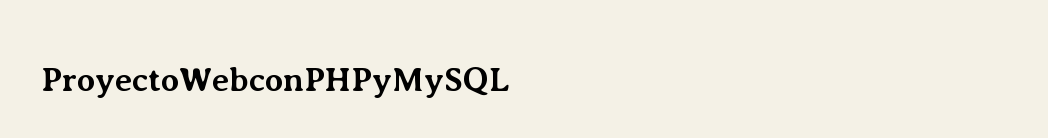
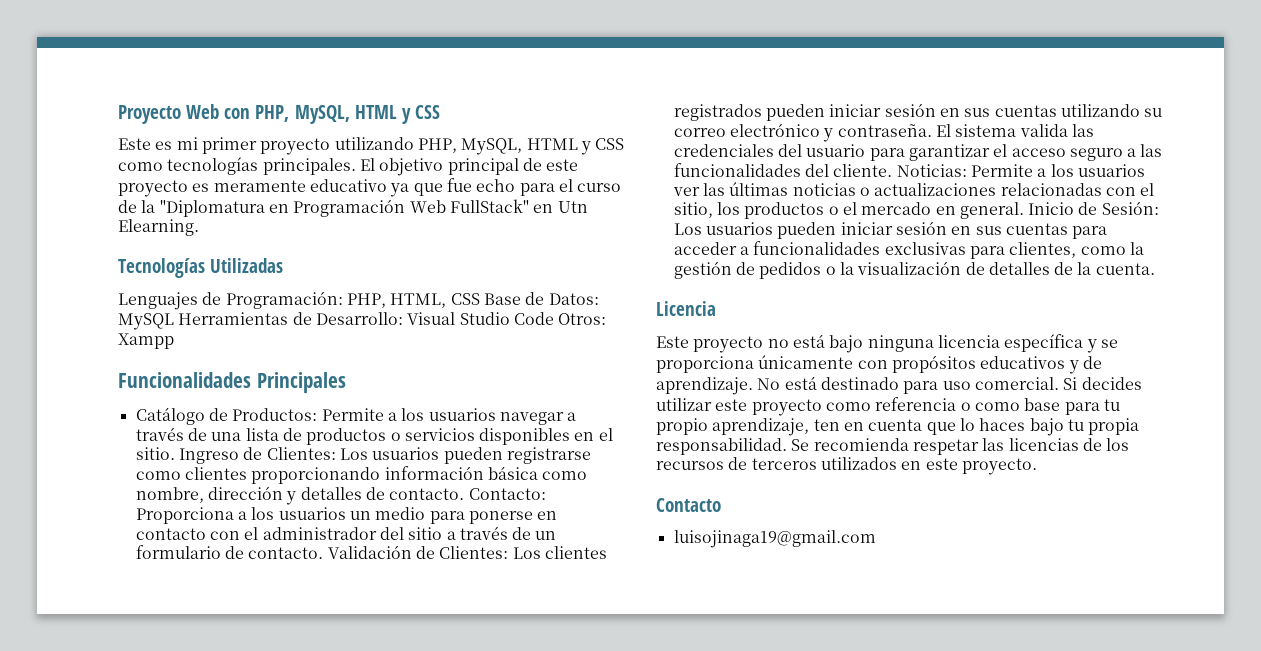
- ProyectoWebconPHPyMySQL
+ Proyecto Web con PHP, MySQL, HTML y CSS
+ Este es mi primer proyecto utilizando PHP, MySQL, HTML y CSS como tecnologías principales. El objetivo principal de este proyecto es meramente educativo ya que fue echo para el curso de la "Diplomatura en Programación Web FullStack" en Utn Elearning.
+ Tecnologías Utilizadas
+ Lenguajes de Programación: PHP, HTML, CSS Base de Datos: MySQL Herramientas de Desarrollo: Visual Studio Code Otros: Xampp
+ Funcionalidades Principales
+ Catálogo de Productos: Permite a los usuarios navegar a través de una lista de productos o servicios disponibles en el sitio. Ingreso de Clientes: Los usuarios pueden registrarse como clientes proporcionando información básica como nombre, dirección y detalles de contacto. Contacto: Proporciona a los usuarios un medio para ponerse en contacto con el administrador del sitio a través de un formulario de contacto. Validación de Clientes: Los clientes registrados pueden iniciar sesión en sus cuentas utilizando su correo electrónico y contraseña. El sistema valida las credenciales del usuario para garantizar el acceso seguro a las funcionalidades del cliente. Noticias: Permite a los usuarios ver las últimas noticias o actualizaciones relacionadas con el sitio, los productos o el mercado en general. Inicio de Sesión: Los usuarios pueden iniciar sesión en sus cuentas para acceder a funcionalidades exclusivas para clientes, como la gestión de pedidos o la visualización de detalles de la cuenta.
+ Licencia
+ Este proyecto no está bajo ninguna licencia específica y se proporciona únicamente con propósitos educativos y de aprendizaje. No está destinado para uso comercial. Si decides utilizar este proyecto como referencia o como base para tu propio aprendizaje, ten en cuenta que lo haces bajo tu propia responsabilidad. Se recomienda respetar las licencias de los recursos de terceros utilizados en este proyecto.
+ Contacto
+ luisojinaga19@gmail.com

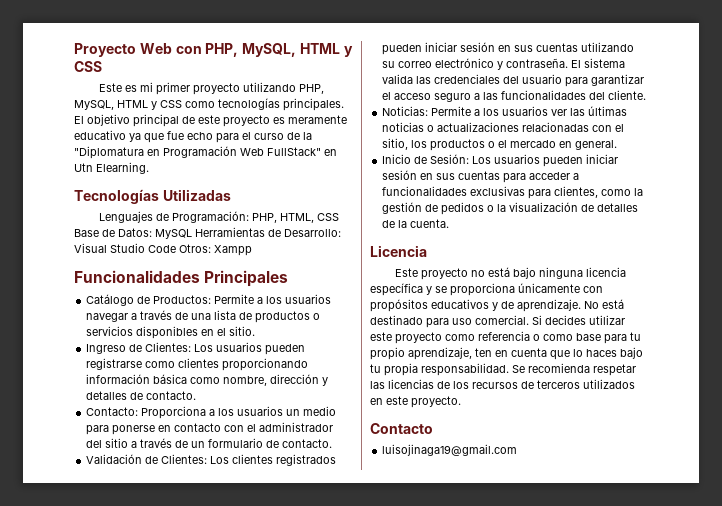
- Permite a los usuarios navegar a través de una lista de productos o servicios disponibles en el sitio. Ingreso de Clientes:
+ Permite a los usuarios navegar a través de una lista de productos o servicios disponibles en el sitio.
+ Ingreso de Clientes:
- Los usuarios pueden registrarse como clientes proporcionando información básica como nombre, dirección y detalles de contacto. Contacto:
+ Los usuarios pueden registrarse como clientes proporcionando información básica como nombre, dirección y detalles de contacto.
+ Contacto:
- Proporciona a los usuarios un medio para ponerse en contacto con el administrador del sitio a través de un formulario de contacto. Validación de Clientes:
+ Proporciona a los usuarios un medio para ponerse en contacto con el administrador del sitio a través de un formulario de contacto.
+ Validación de Clientes:
- El sistema valida las credenciales del usuario para garantizar el acceso seguro a las funcionalidades del cliente. Noticias:
+ El sistema valida las credenciales del usuario para garantizar el acceso seguro a las funcionalidades del cliente.
+ Noticias:
- Permite a los usuarios ver las últimas noticias o actualizaciones relacionadas con el sitio, los productos o el mercado en general. Inicio de Sesión:
+ Permite a los usuarios ver las últimas noticias o actualizaciones relacionadas con el sitio, los productos o el mercado en general.
+ Inicio de Sesión:

